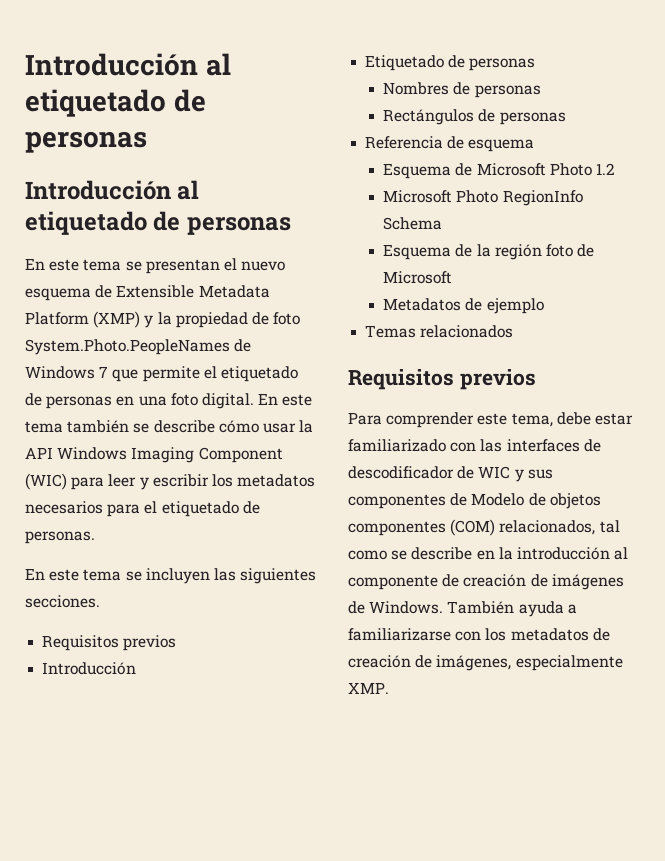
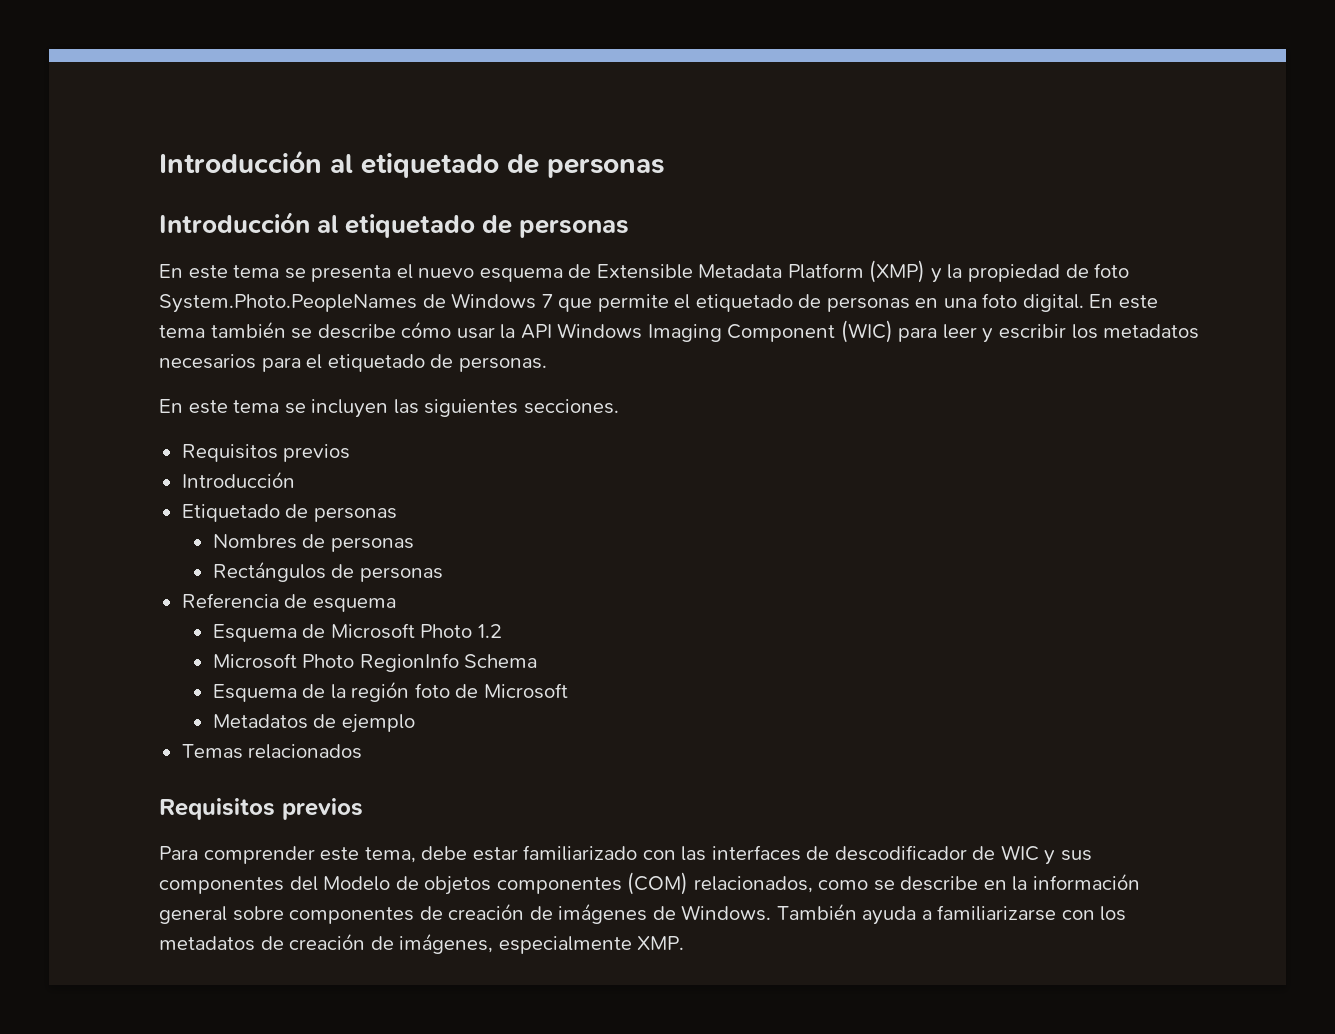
- En este tema se presentan el nuevo esquema de Extensible Metadata Platform (XMP) y la propiedad de foto System.Photo.PeopleNames de Windows 7 que permite el etiquetado de personas en una foto digital.
+ En este tema se presenta el nuevo esquema de Extensible Metadata Platform (XMP) y la propiedad de foto System.Photo.PeopleNames de Windows 7 que permite el etiquetado de personas en una foto digital.
- Para comprender este tema, debe estar familiarizado con las interfaces de descodificador de WIC y sus componentes de Modelo de objetos componentes (COM) relacionados, tal como se describe en la introducción al componente de creación de imágenes de Windows.
+ Para comprender este tema, debe estar familiarizado con las interfaces de descodificador de WIC y sus componentes del Modelo de objetos componentes (COM) relacionados, como se describe en la información general sobre componentes de creación de imágenes de Windows.

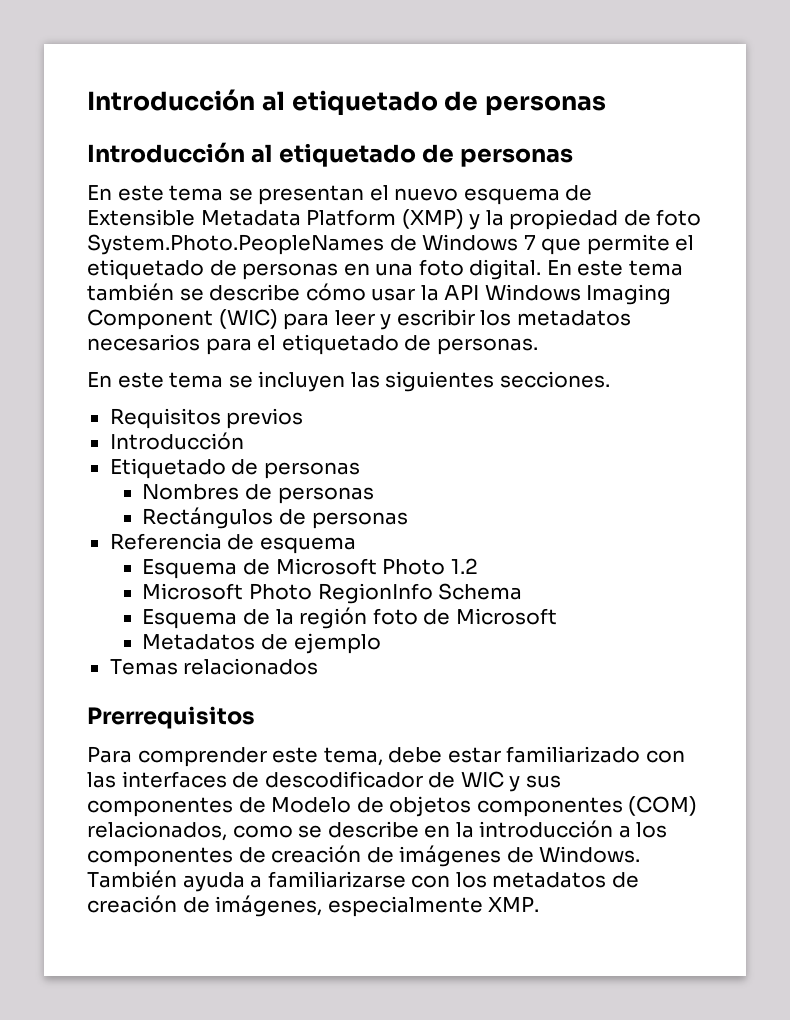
- En este tema se presenta el nuevo esquema de Extensible Metadata Platform (XMP) y la propiedad de foto System.Photo.PeopleNames de Windows 7 que permite el etiquetado de personas en una foto digital.
+ En este tema se presentan el nuevo esquema de Extensible Metadata Platform (XMP) y la propiedad de foto System.Photo.PeopleNames de Windows 7 que permite el etiquetado de personas en una foto digital.
  Temas relacionados
- Requisitos previos
+ Prerrequisitos
- Para comprender este tema, debe estar familiarizado con las interfaces de descodificador de WIC y sus componentes del Modelo de objetos componentes (COM) relacionados, como se describe en la información general sobre componentes de creación de imágenes de Windows.
+ Para comprender este tema, debe estar familiarizado con las interfaces de descodificador de WIC y sus componentes de Modelo de objetos componentes (COM) relacionados, como se describe en la introducción a los componentes de creación de imágenes de Windows.

